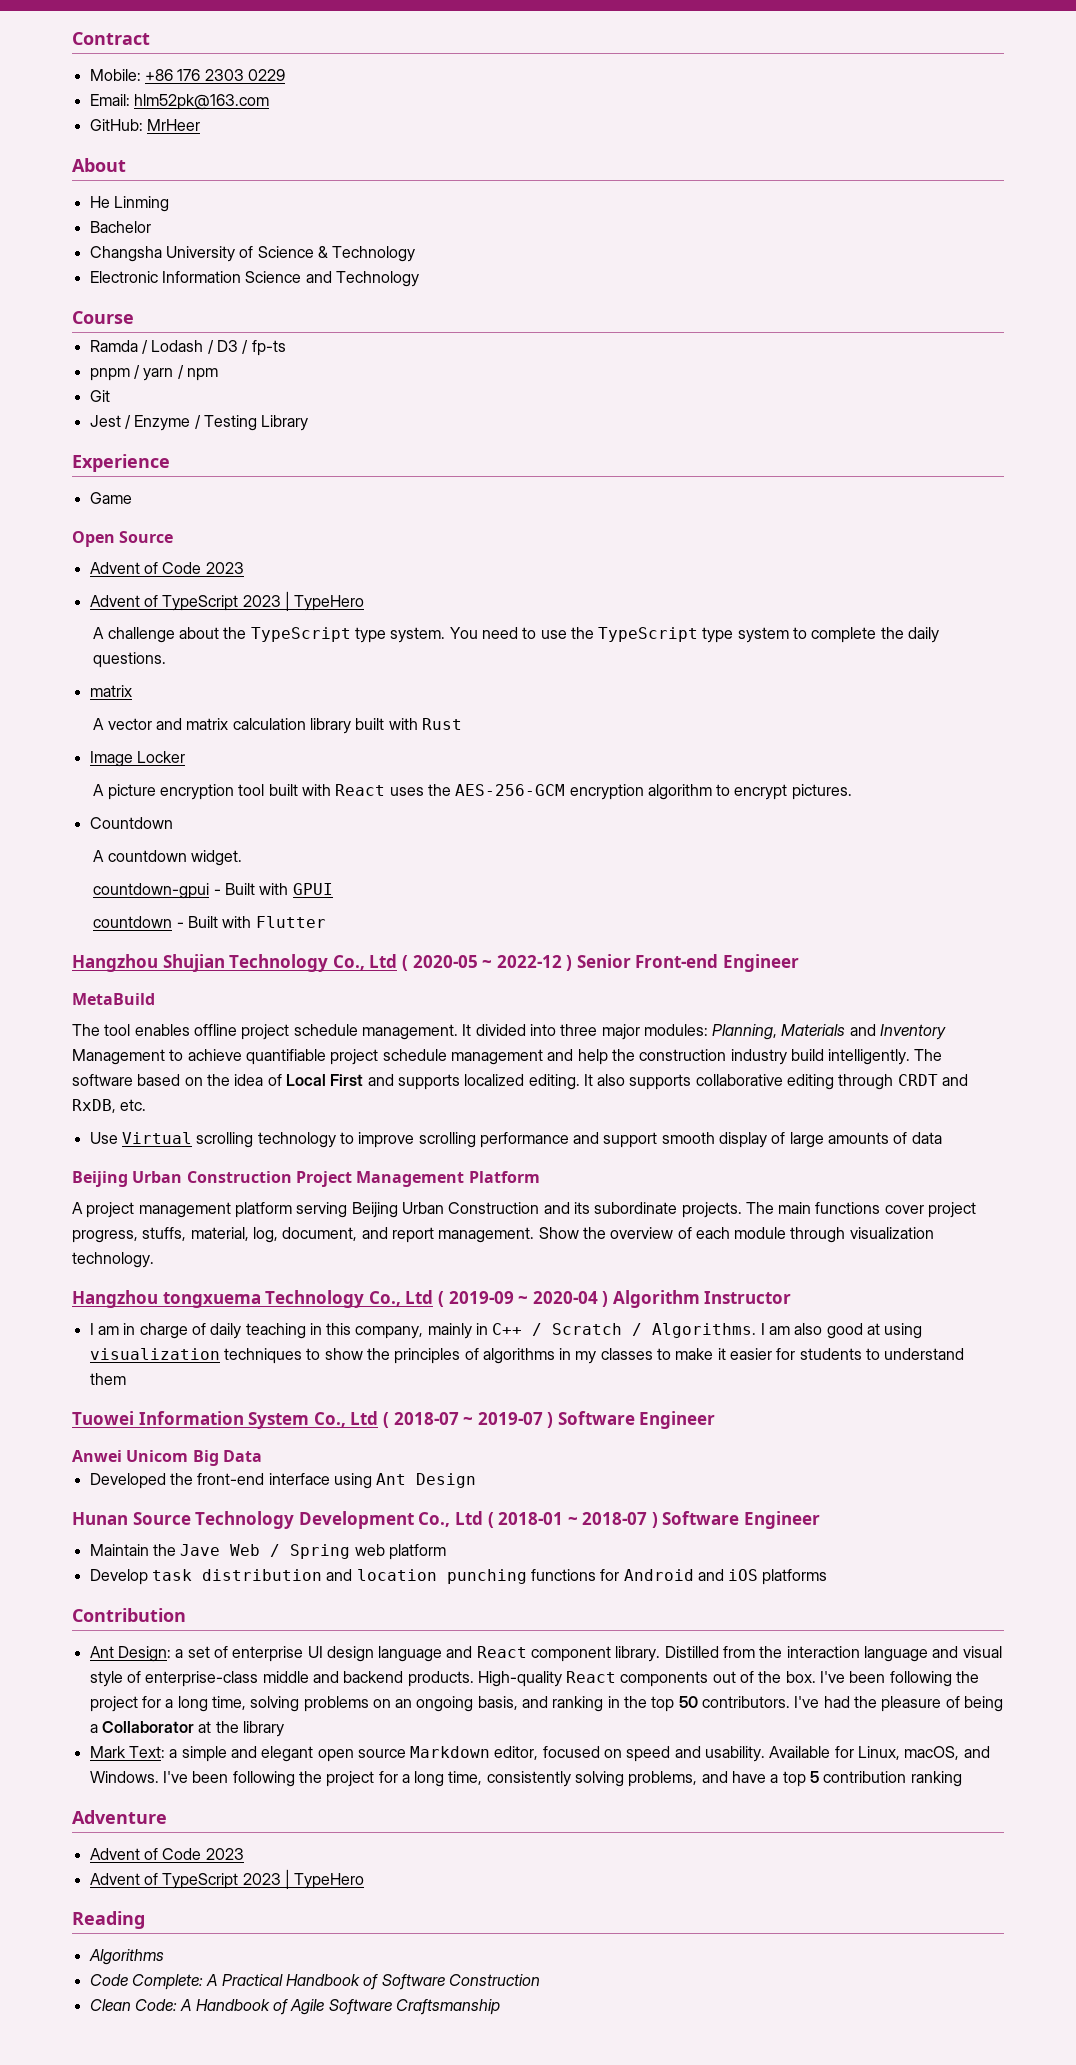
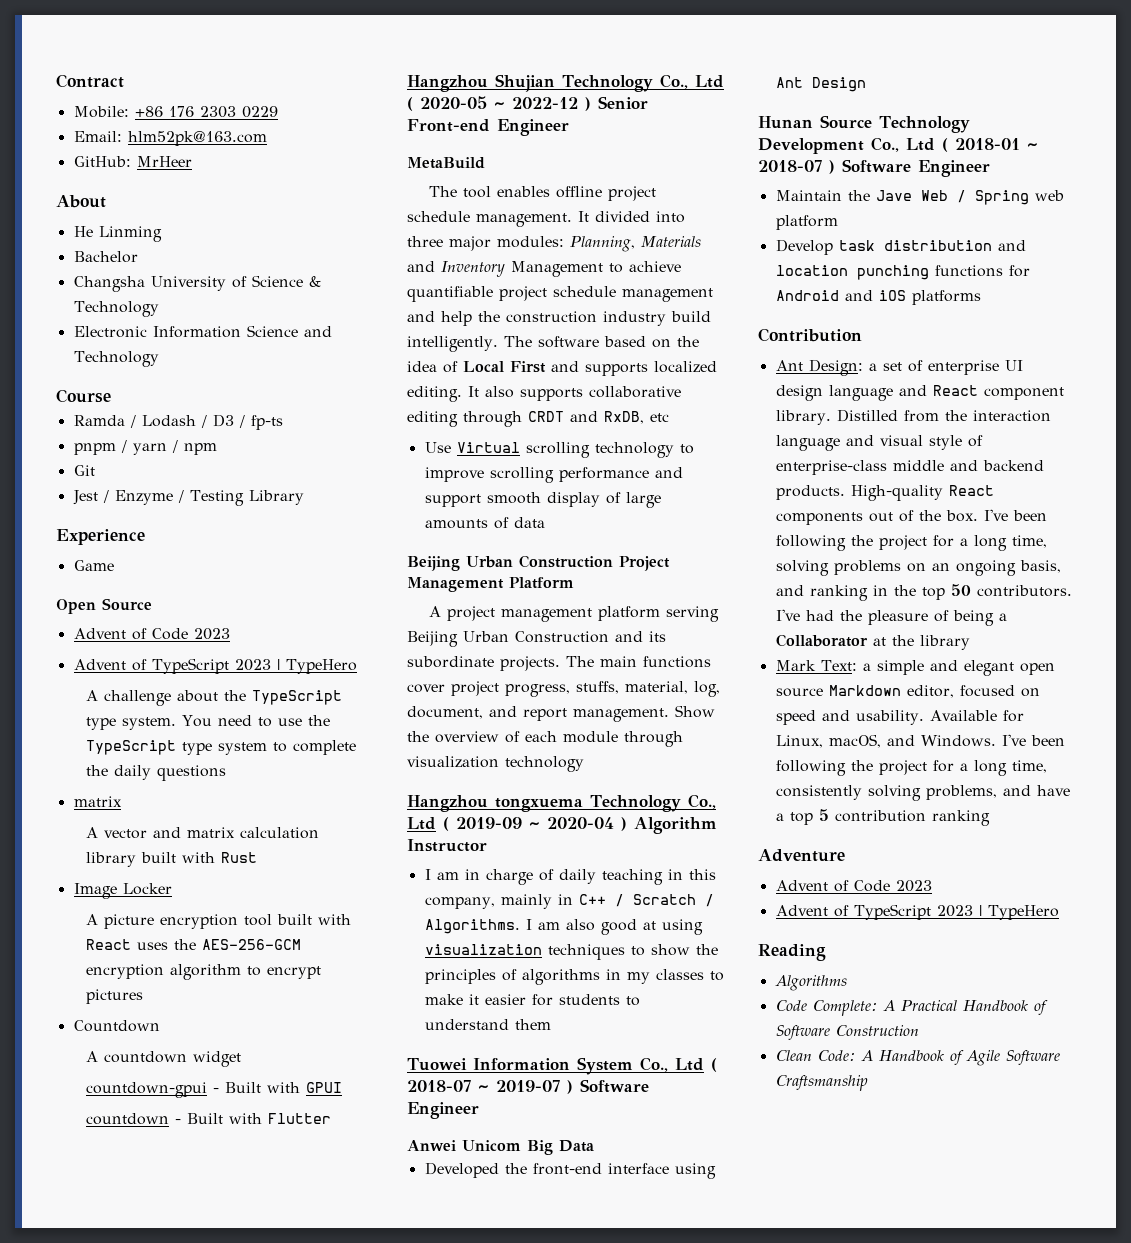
- You need to use the TypeScript type system to complete the daily questions.
+ You need to use the TypeScript type system to complete the daily questions
- A picture encryption tool built with React uses the AES-256-GCM encryption algorithm to encrypt pictures.
+ A picture encryption tool built with React uses the AES-256-GCM encryption algorithm to encrypt pictures
- A countdown widget.
+ A countdown widget
- It also supports collaborative editing through CRDT and RxDB, etc.
+ It also supports collaborative editing through CRDT and RxDB, etc
- Show the overview of each module through visualization technology.
+ Show the overview of each module through visualization technology

